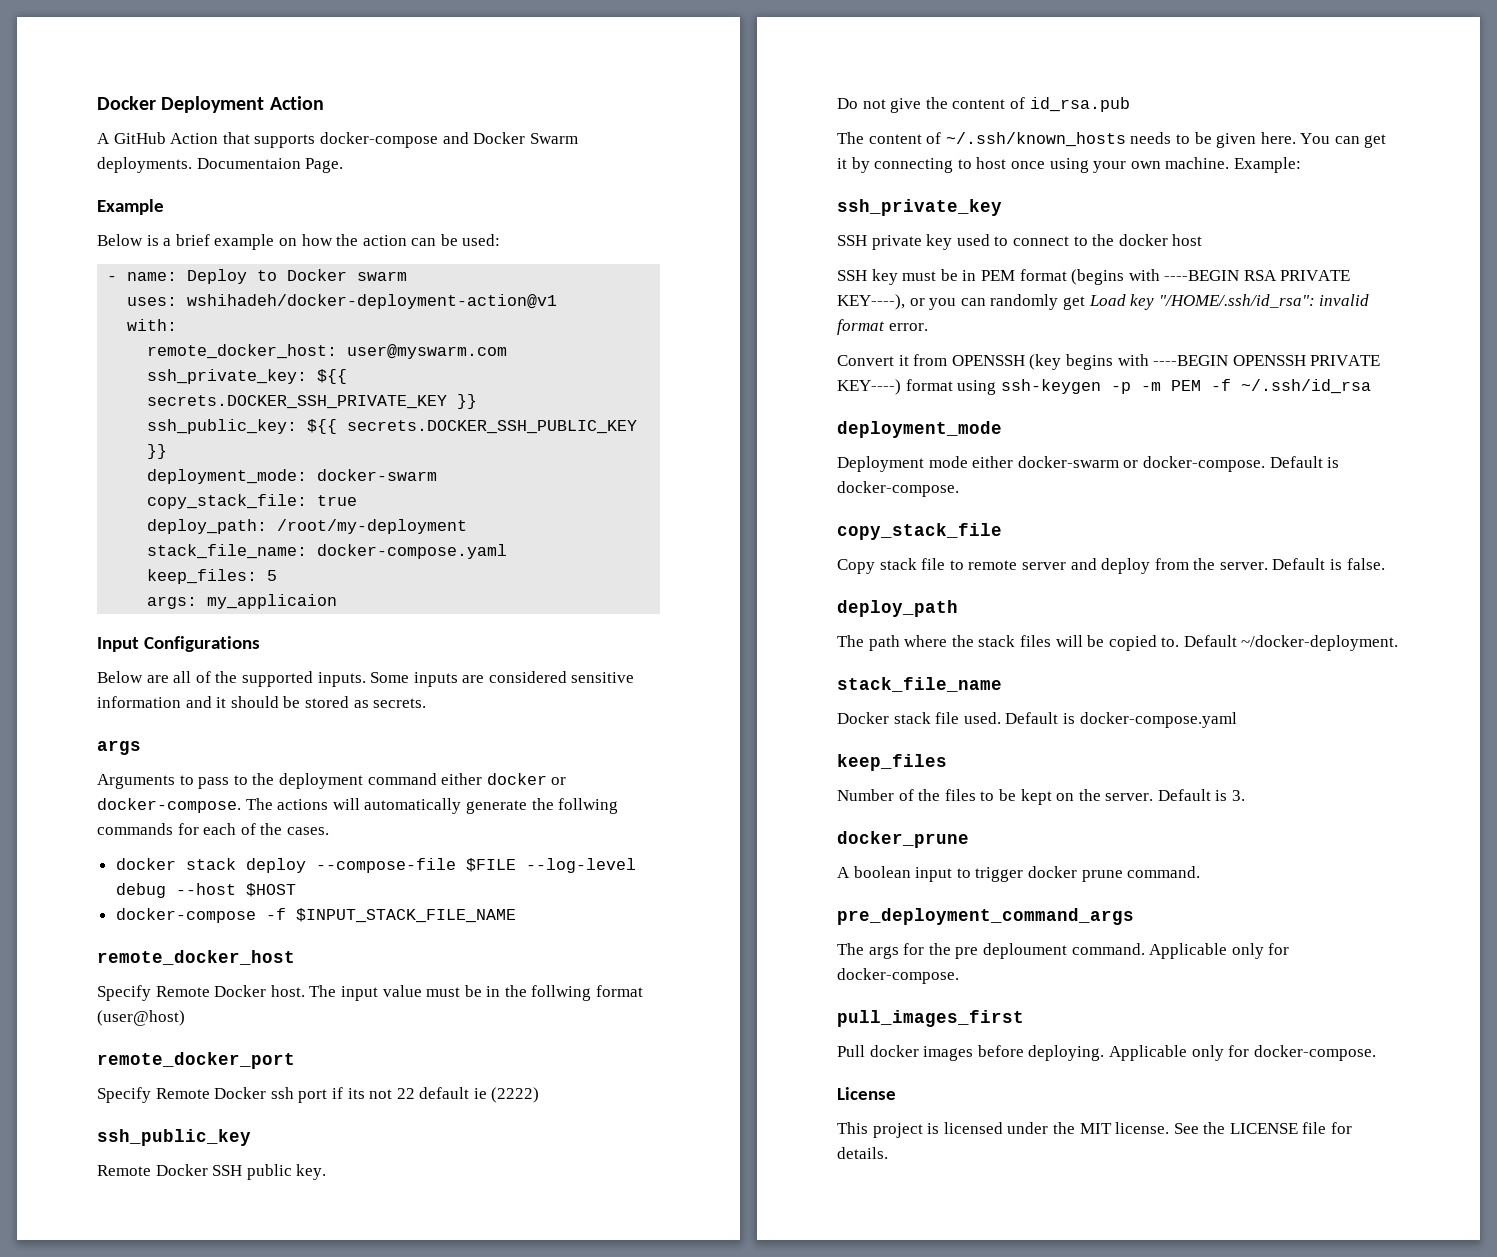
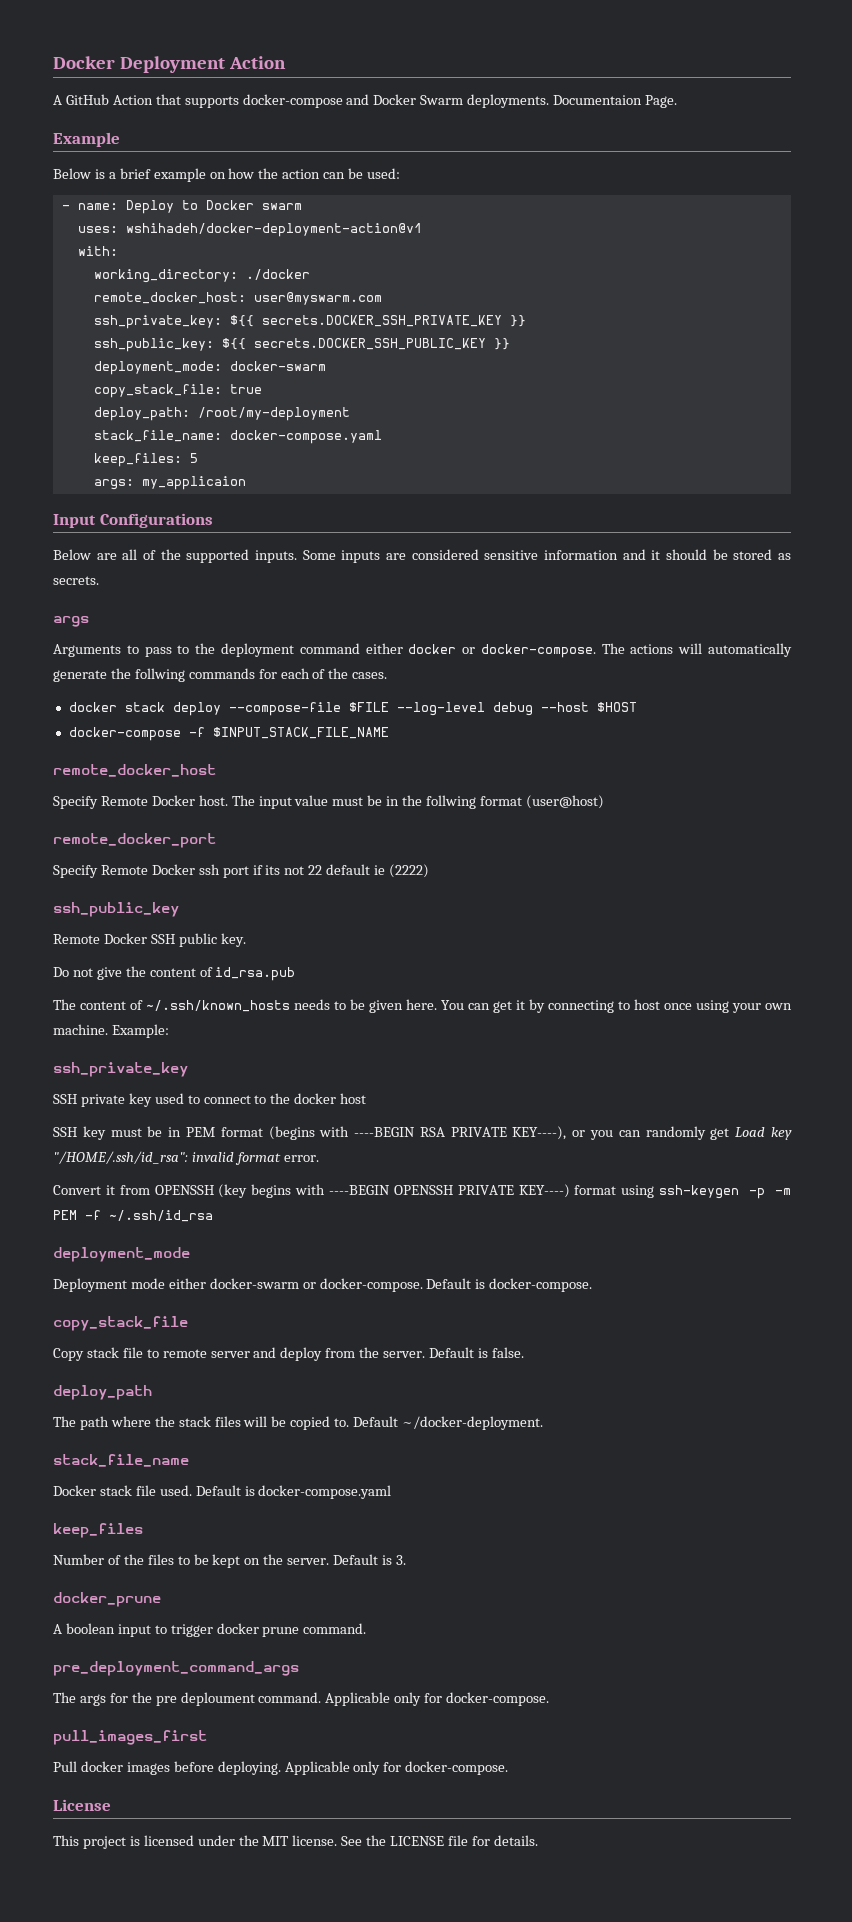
+ working_directory: ./docker

